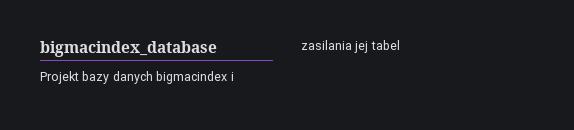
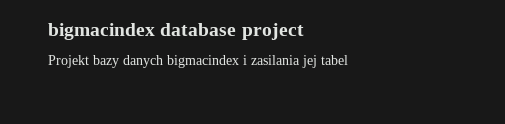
- bigmacindex_database
+ bigmacindex database project

